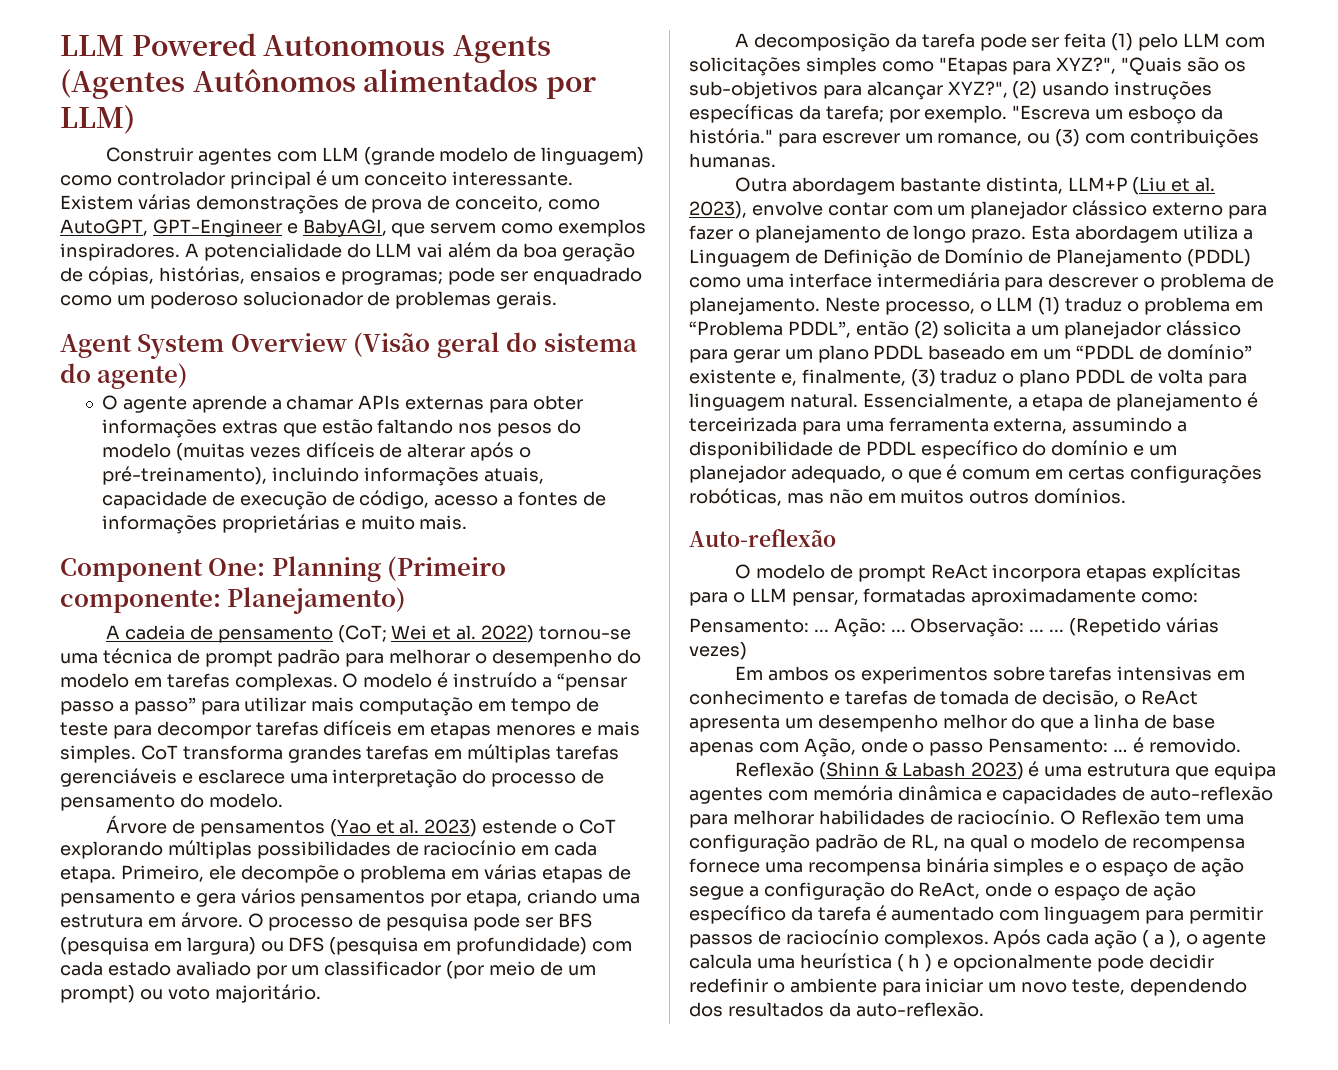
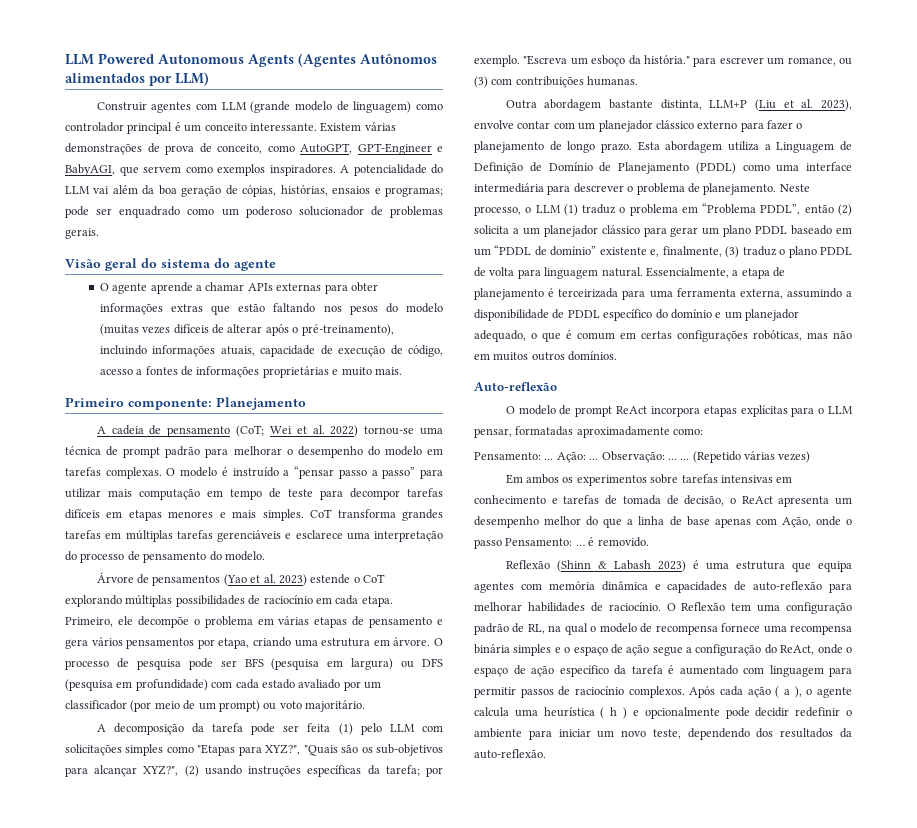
- Agent System Overview (Visão geral do sistema do agente)
+ Visão geral do sistema do agente
- Component One: Planning (Primeiro componente: Planejamento)
+ Primeiro componente: Planejamento

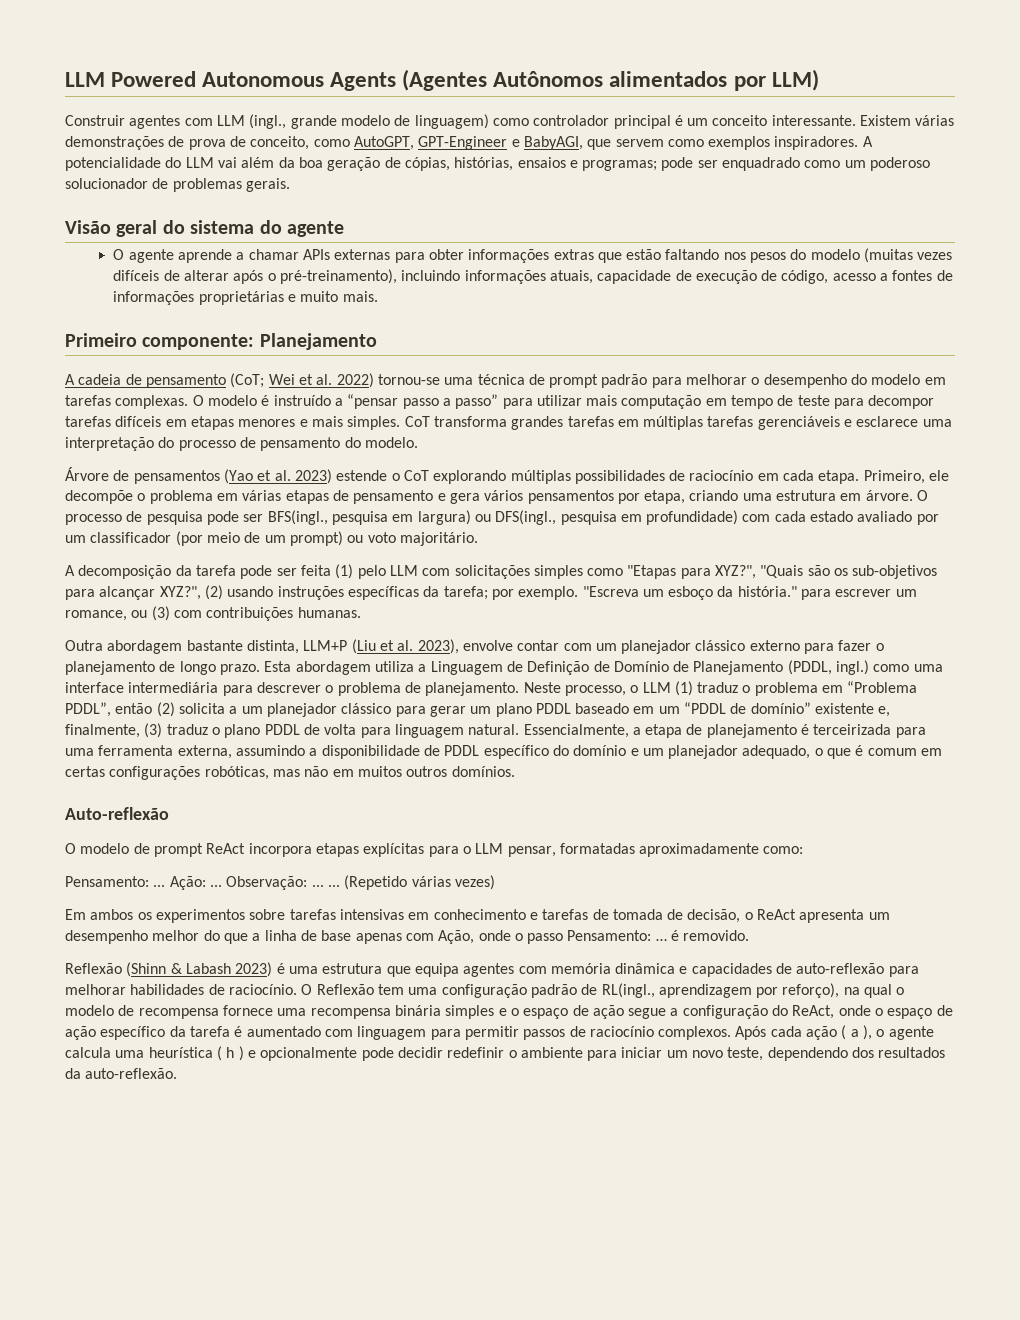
- Construir agentes com LLM (grande modelo de linguagem) como controlador principal é um conceito interessante.
+ Construir agentes com LLM (ingl., grande modelo de linguagem) como controlador principal é um conceito interessante.
- O processo de pesquisa pode ser BFS (pesquisa em largura) ou DFS (pesquisa em profundidade) com cada estado avaliado por um classificador (por meio de um prompt) ou voto majoritário.
+ O processo de pesquisa pode ser BFS(ingl., pesquisa em largura) ou DFS(ingl., pesquisa em profundidade) com cada estado avaliado por um classificador (por meio de um prompt) ou voto majoritário.
- Esta abordagem utiliza a Linguagem de Definição de Domínio de Planejamento (PDDL) como uma interface intermediária para descrever o problema de planejamento.
+ Esta abordagem utiliza a Linguagem de Definição de Domínio de Planejamento (PDDL, ingl.) como uma interface intermediária para descrever o problema de planejamento.
- O Reflexão tem uma configuração padrão de RL, na qual o modelo de recompensa fornece uma recompensa binária simples e o espaço de ação segue a configuração do ReAct, onde o espaço de ação específico da tarefa é aumentado com linguagem para permitir passos de raciocínio complexos.
+ O Reflexão tem uma configuração padrão de RL(ingl., aprendizagem por reforço), na qual o modelo de recompensa fornece uma recompensa binária simples e o espaço de ação segue a configuração do ReAct, onde o espaço de ação específico da tarefa é aumentado com linguagem para permitir passos de raciocínio complexos.

